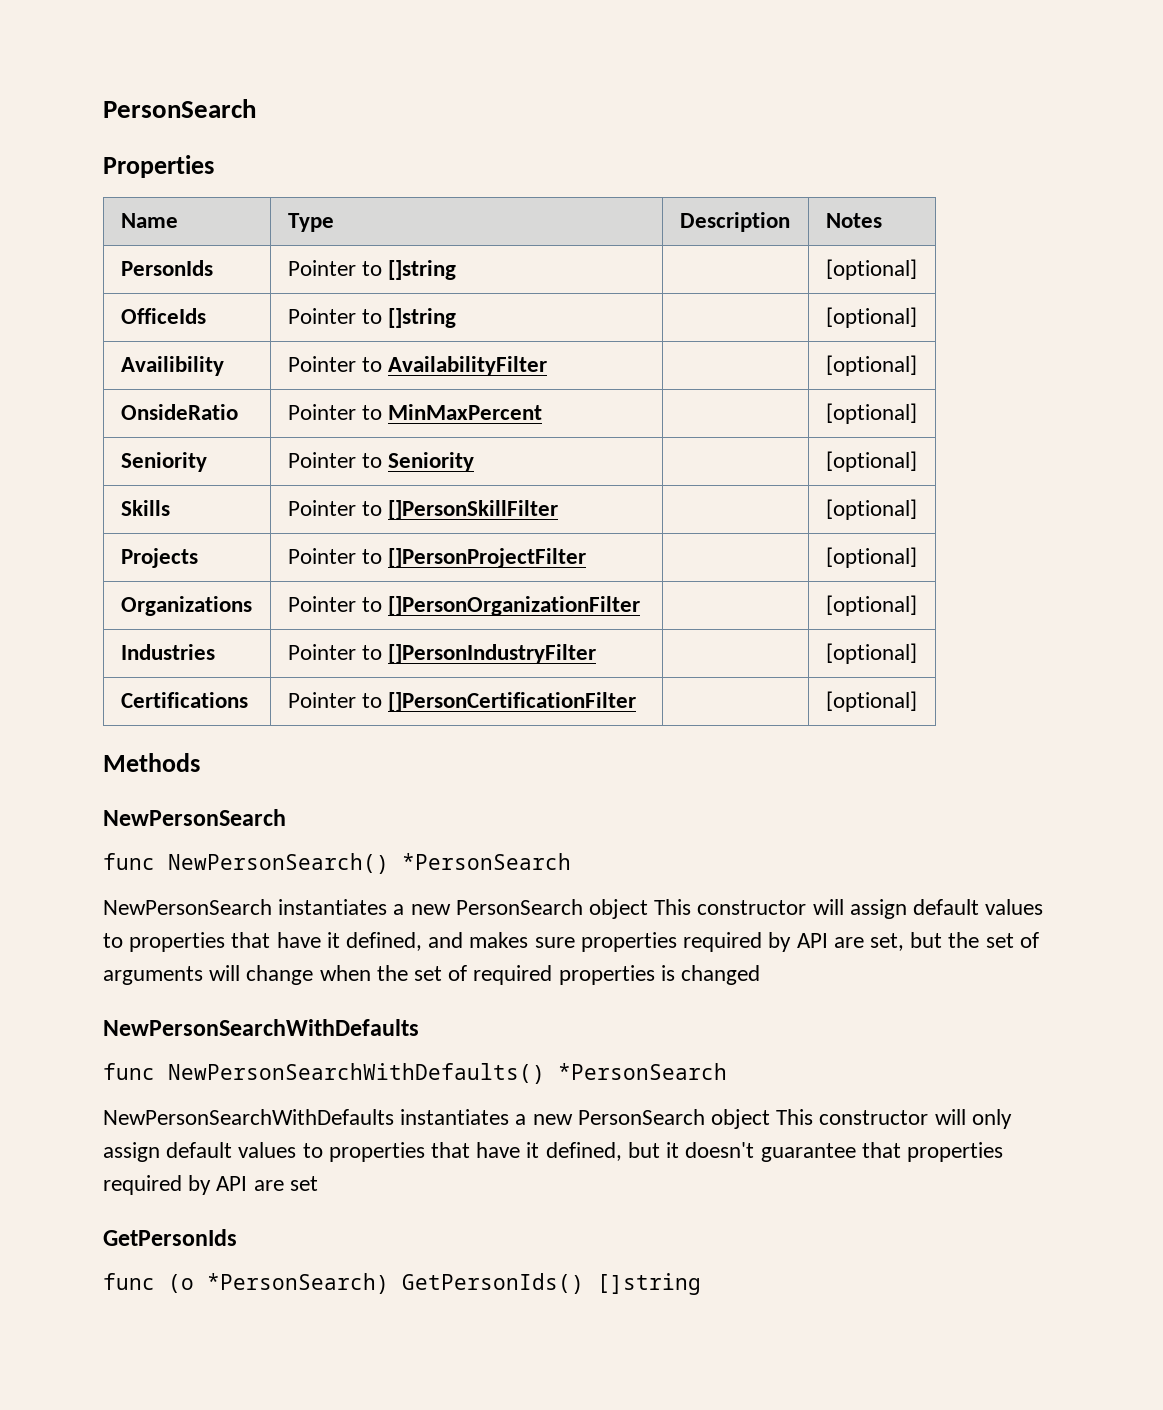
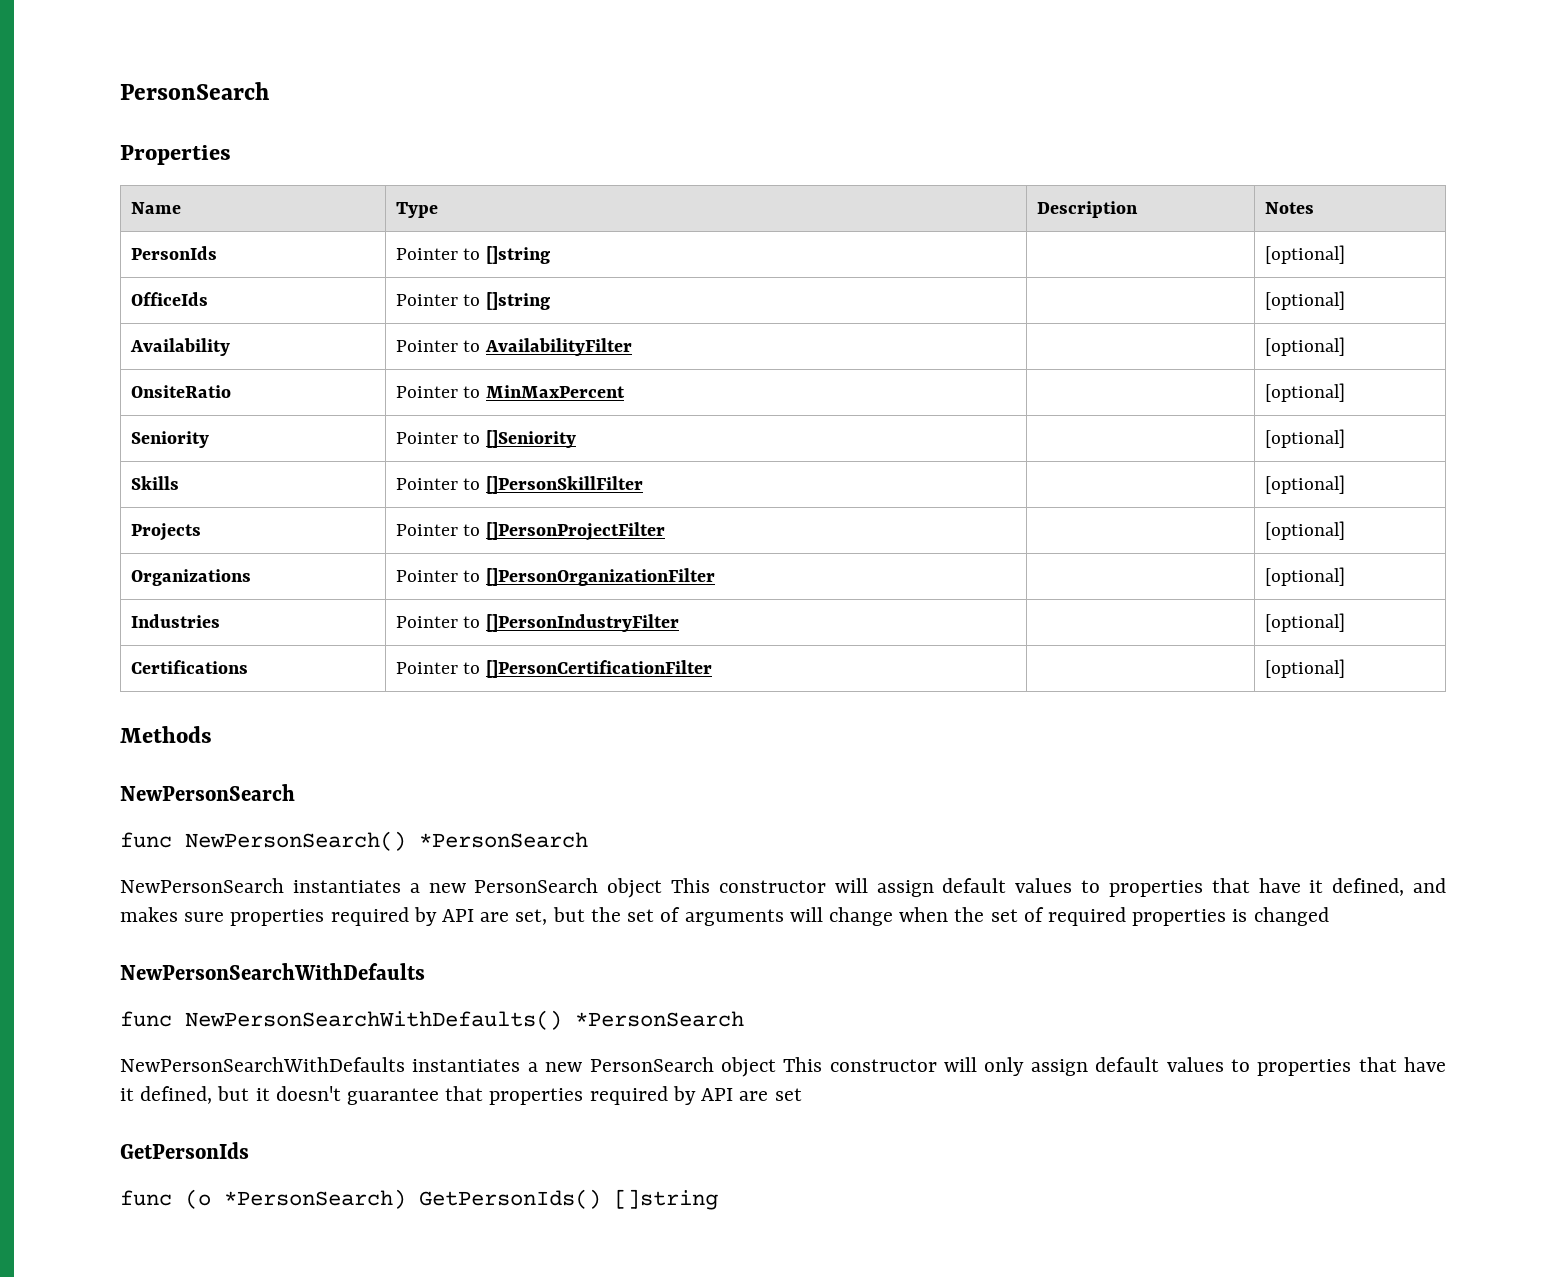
- Availibility | Pointer to AvailabilityFilter | | [optional]
+ Availability | Pointer to AvailabilityFilter | | [optional]
- OnsideRatio | Pointer to MinMaxPercent | | [optional]
+ OnsiteRatio | Pointer to MinMaxPercent | | [optional]
- Seniority | Pointer to Seniority | | [optional]
+ Seniority | Pointer to []Seniority | | [optional]

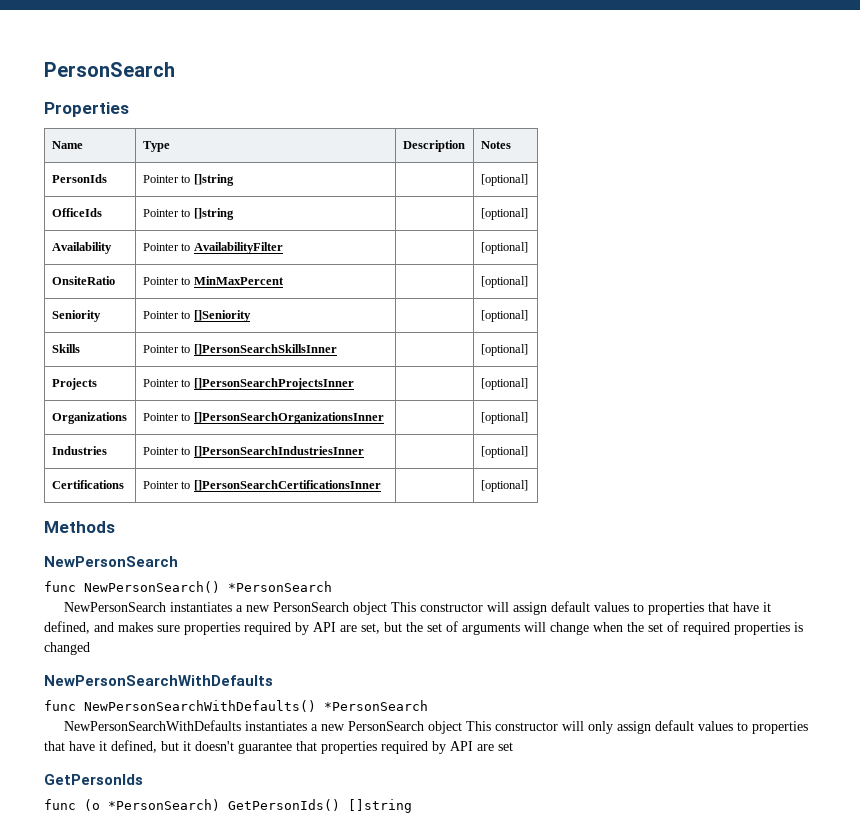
- Skills | Pointer to []PersonSkillFilter | | [optional]
+ Skills | Pointer to []PersonSearchSkillsInner | | [optional]
- Projects | Pointer to []PersonProjectFilter | | [optional]
+ Projects | Pointer to []PersonSearchProjectsInner | | [optional]
- Organizations | Pointer to []PersonOrganizationFilter | | [optional]
+ Organizations | Pointer to []PersonSearchOrganizationsInner | | [optional]
- Industries | Pointer to []PersonIndustryFilter | | [optional]
+ Industries | Pointer to []PersonSearchIndustriesInner | | [optional]
- Certifications | Pointer to []PersonCertificationFilter | | [optional]
+ Certifications | Pointer to []PersonSearchCertificationsInner | | [optional]

